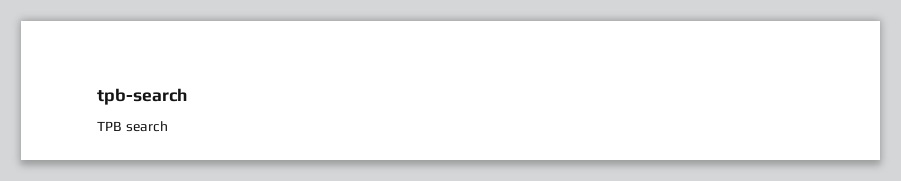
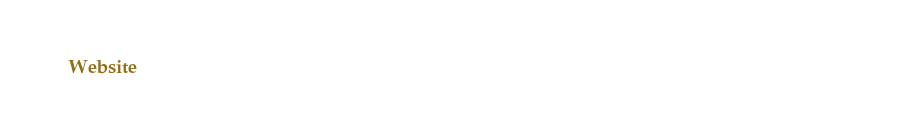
- tpb-search
- TPB search
+ Website

